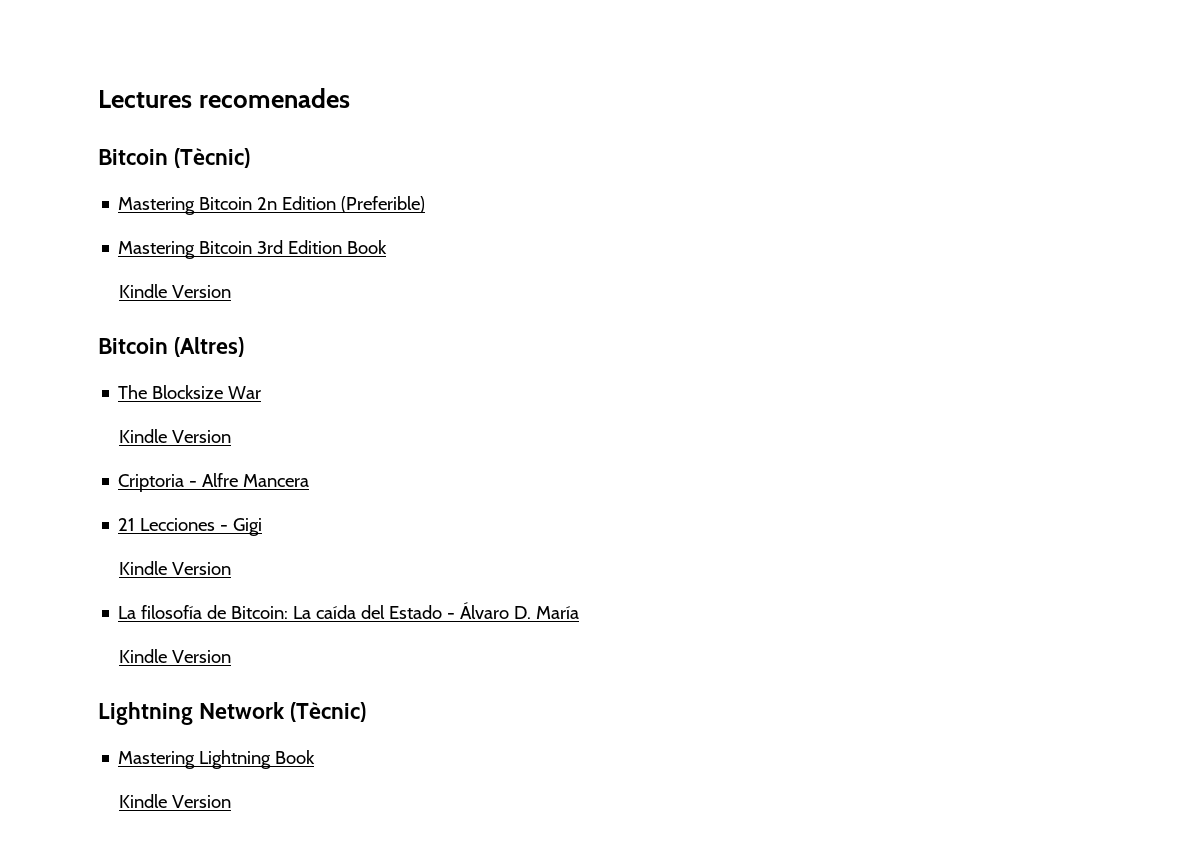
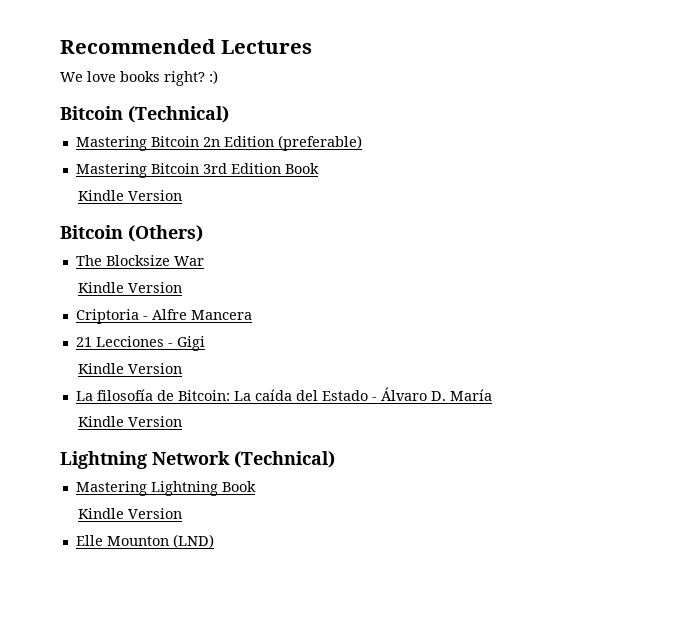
- Lectures recomenades
- Bitcoin (Tècnic)
+ Recommended Lectures
+ We love books right? :)
+ Bitcoin (Technical)
- Mastering Bitcoin 2n Edition (Preferible)
+ Mastering Bitcoin 2n Edition (preferable)
- Bitcoin (Altres)
+ Bitcoin (Others)
- Lightning Network (Tècnic)
+ Lightning Network (Technical)
+ Elle Mounton (LND)

